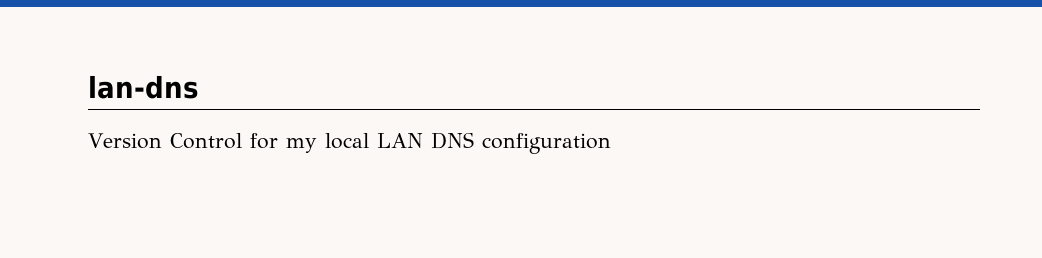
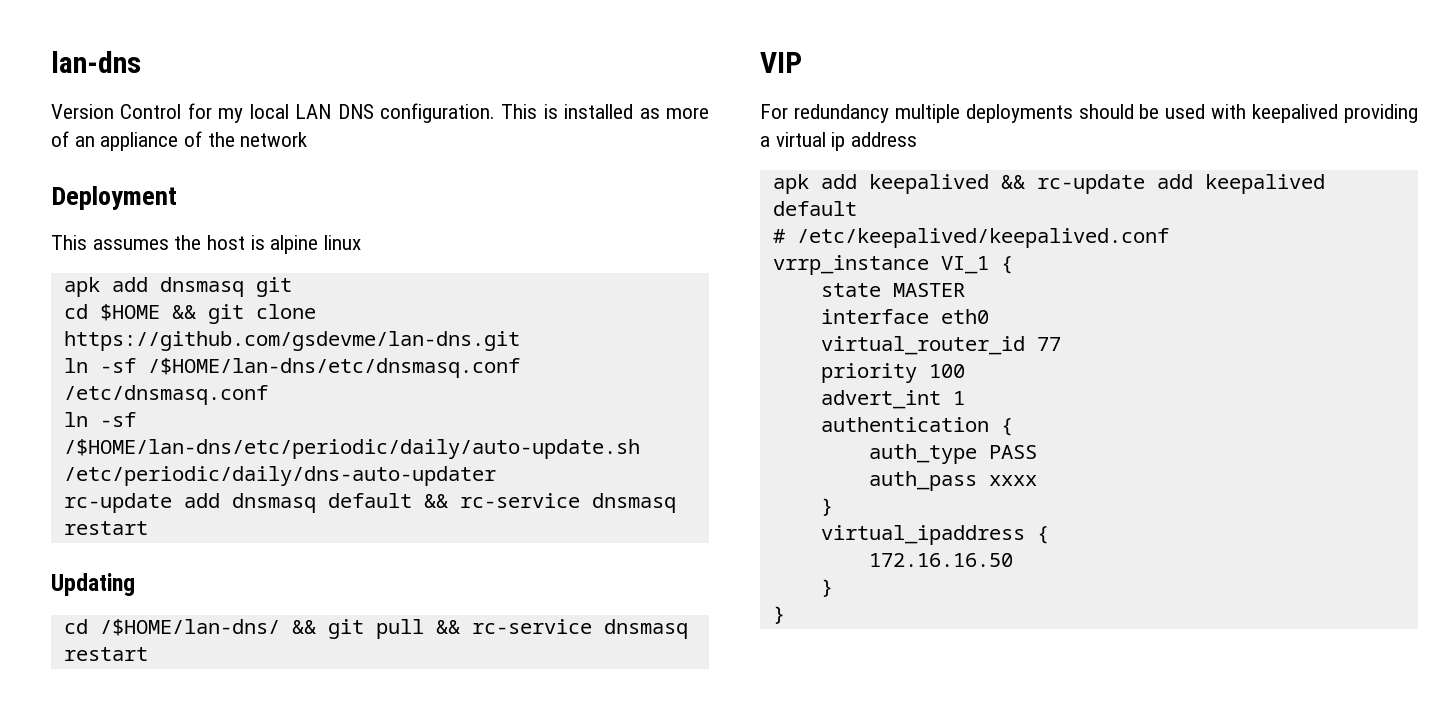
- Version Control for my local LAN DNS configuration
+ Version Control for my local LAN DNS configuration. This is installed as more of an appliance of the network
+ Deployment
+ This assumes the host is alpine linux
+ apk add dnsmasq git
+ cd $HOME && git clone https://github.com/gsdevme/lan-dns.git
+ ln -sf /$HOME/lan-dns/etc/dnsmasq.conf /etc/dnsmasq.conf
+ ln -sf /$HOME/lan-dns/etc/periodic/daily/auto-update.sh /etc/periodic/daily/dns-auto-updater
+ rc-update add dnsmasq default && rc-service dnsmasq restart
+ Updating
+ cd /$HOME/lan-dns/ && git pull && rc-service dnsmasq restart
+ VIP
+ For redundancy multiple deployments should be used with keepalived providing a virtual ip address
+ apk add keepalived && rc-update add keepalived default
+ # /etc/keepalived/keepalived.conf
+ vrrp_instance VI_1 {
+ state MASTER
+ interface eth0
+ virtual_router_id 77
+ priority 100
+ advert_int 1
+ authentication {
+ auth_type PASS
+ auth_pass xxxx
+ }
+ virtual_ipaddress {
+ 172.16.16.50
+ }
+ }

